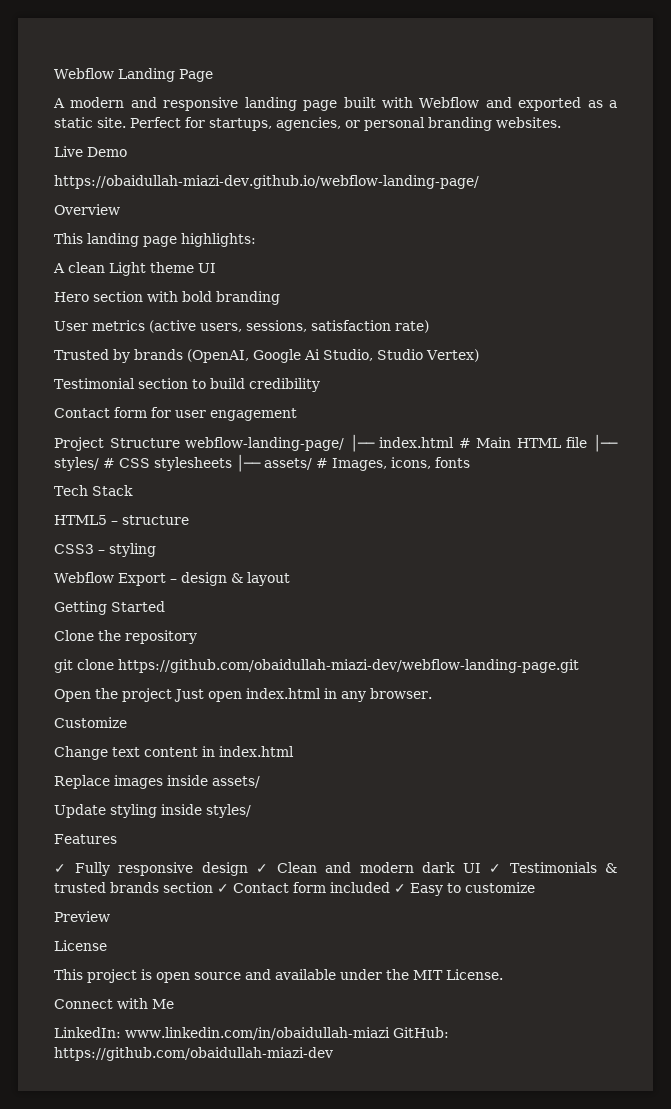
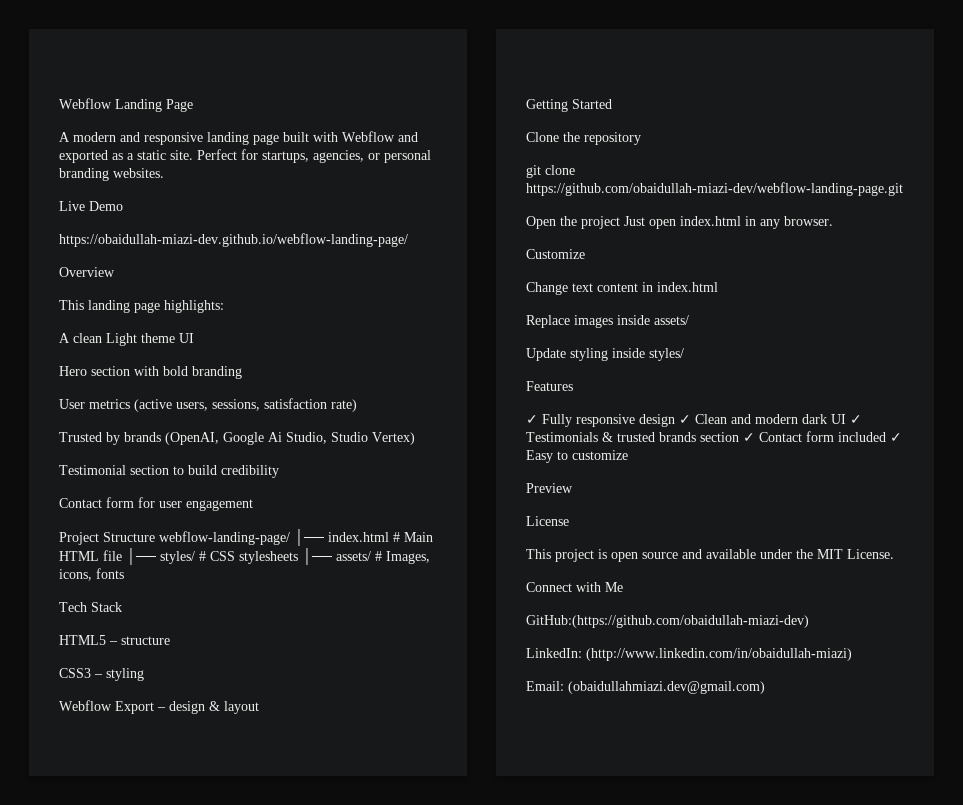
+ GitHub:(https://github.com/obaidullah-miazi-dev)
- LinkedIn: www.linkedin.com/in/obaidullah-miazi GitHub: https://github.com/obaidullah-miazi-dev
+ LinkedIn: (http://www.linkedin.com/in/obaidullah-miazi)
+ Email: (obaidullahmiazi.dev@gmail.com)

